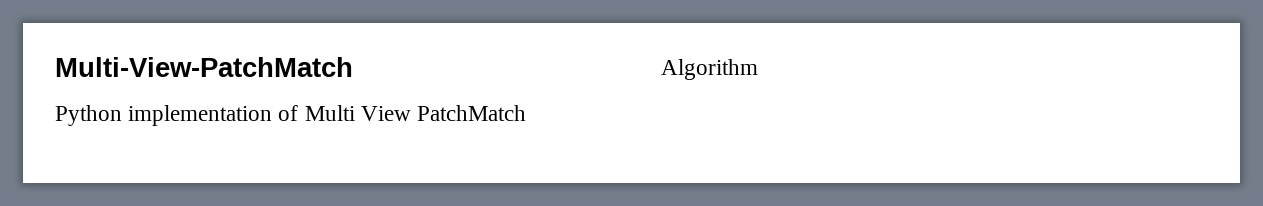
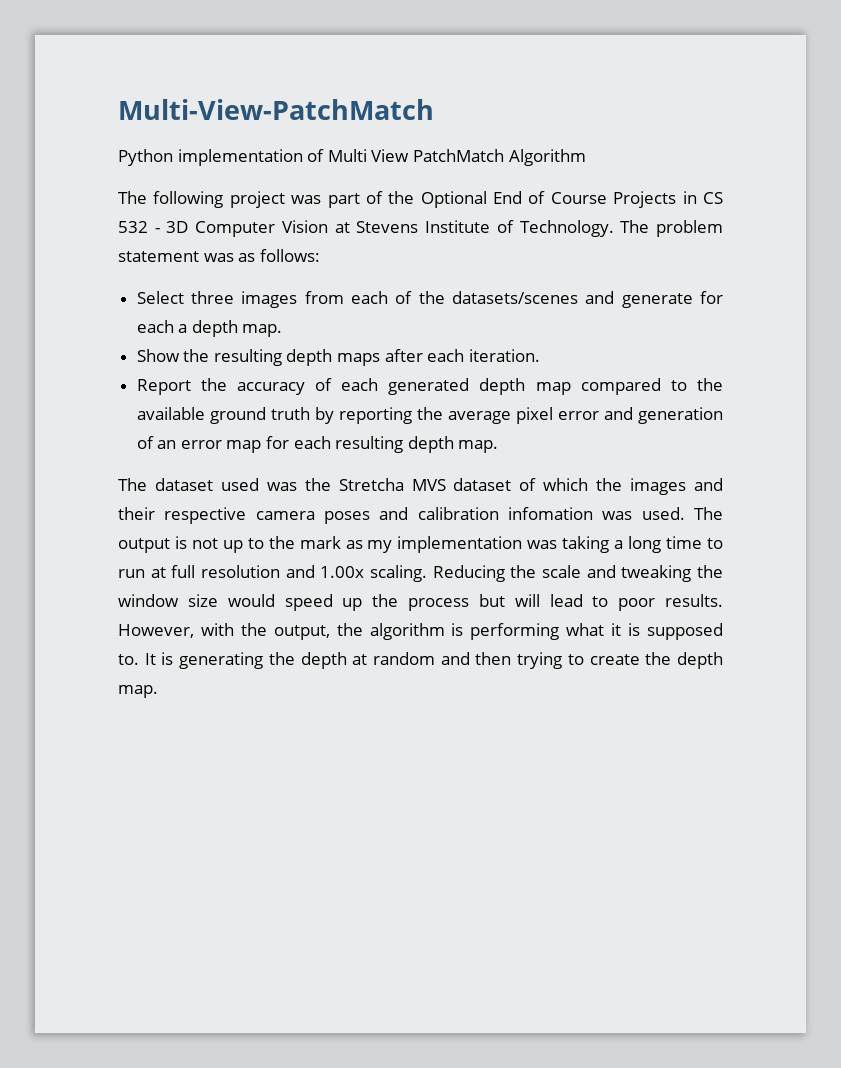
+ The following project was part of the Optional End of Course Projects in CS 532 - 3D Computer Vision at Stevens Institute of Technology. The problem statement was as follows:
+ Select three images from each of the datasets/scenes and generate for each a depth map.
+ Show the resulting depth maps after each iteration.
+ Report the accuracy of each generated depth map compared to the available ground truth by reporting the average pixel error and generation of an error map for each resulting depth map.
+ The dataset used was the Stretcha MVS dataset of which the images and their respective camera poses and calibration infomation was used. The output is not up to the mark as my implementation was taking a long time to run at full resolution and 1.00x scaling. Reducing the scale and tweaking the window size would speed up the process but will lead to poor results. However, with the output, the algorithm is performing what it is supposed to. It is generating the depth at random and then trying to create the depth map.

